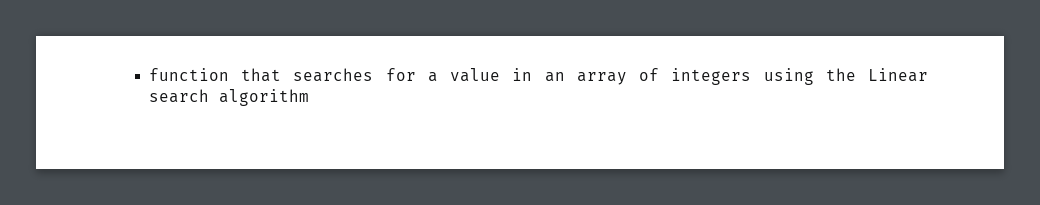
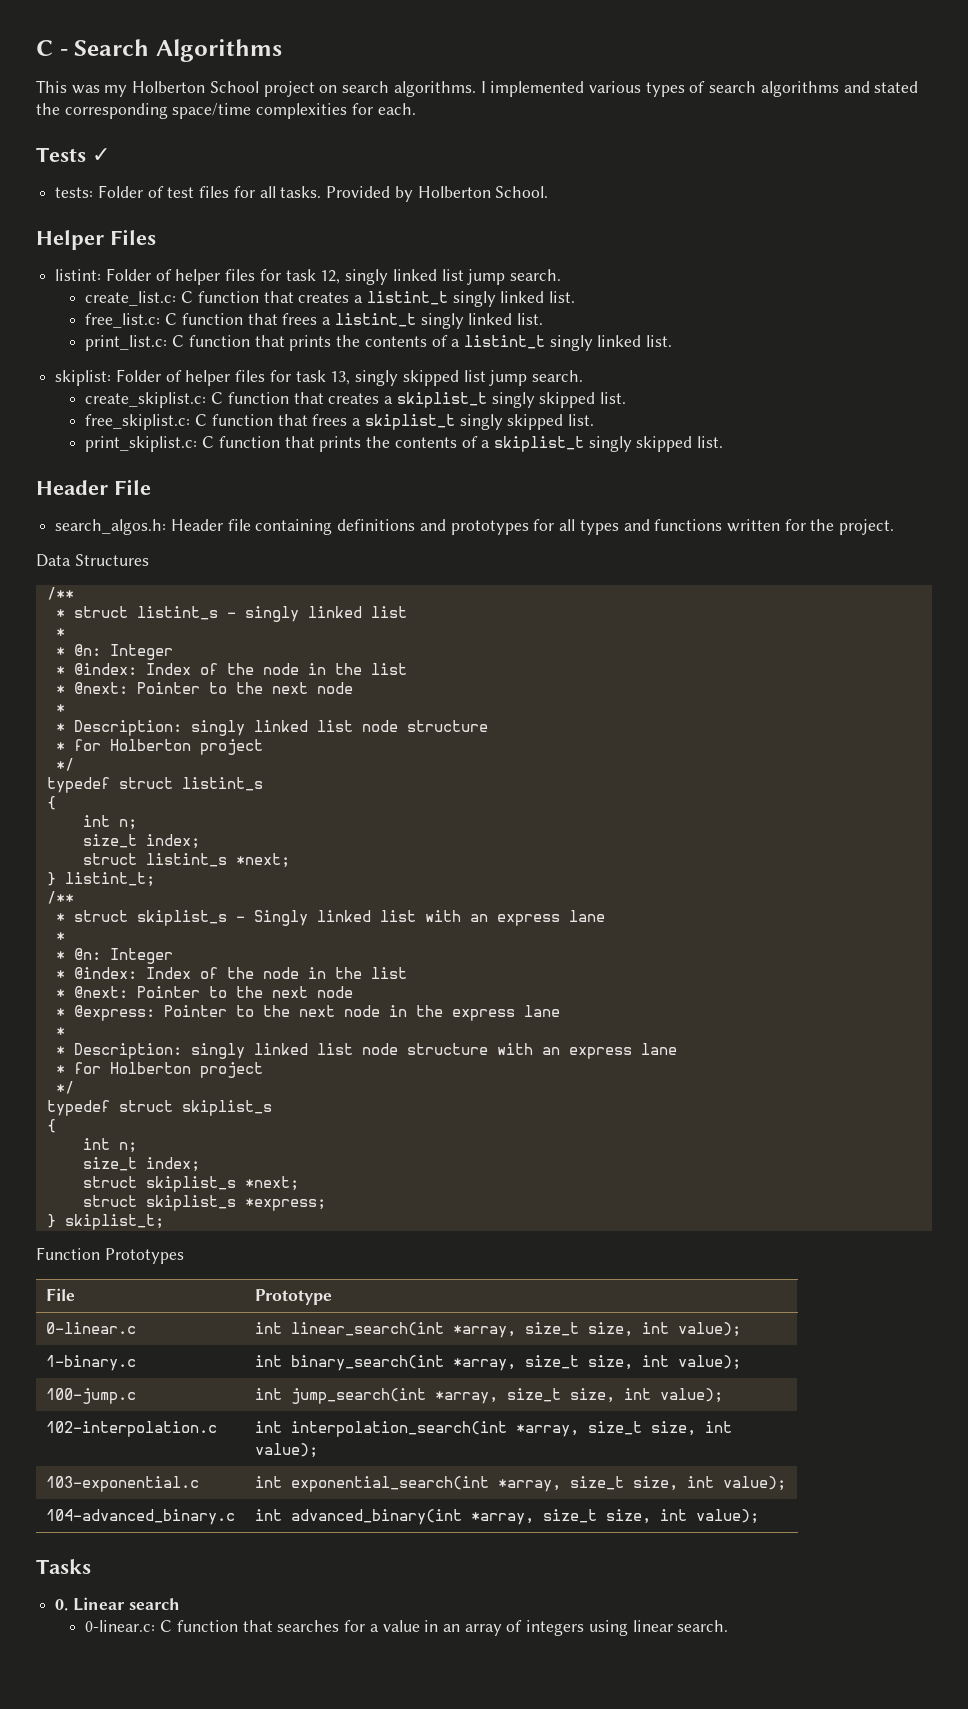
- function that searches for a value in an array of integers using the Linear search algorithm
+ C - Search Algorithms
+ This was my Holberton School project on search algorithms. I implemented various types of search algorithms and stated the corresponding space/time complexities for each.
+ Tests ✓
+ tests: Folder of test files for all tasks. Provided by Holberton School.
+ Helper Files
+ listint: Folder of helper files for task 12, singly linked list jump search.
+ create_list.c: C function that creates a listint_t singly linked list.
+ free_list.c: C function that frees a listint_t singly linked list.
+ print_list.c: C function that prints the contents of a listint_t singly linked list.
+ skiplist: Folder of helper files for task 13, singly skipped list jump search.
+ create_skiplist.c: C function that creates a skiplist_t singly skipped list.
+ free_skiplist.c: C function that frees a skiplist_t singly skipped list.
+ print_skiplist.c: C function that prints the contents of a skiplist_t singly skipped list.
+ Header File
+ search_algos.h: Header file containing definitions and prototypes for all types and functions written for the project.
+ Data Structures
+ /**
+ * struct listint_s - singly linked list
+ *
+ * @n: Integer
+ * @index: Index of the node in the list
+ * @next: Pointer to the next node
+ *
+ * Description: singly linked list node structure
+ * for Holberton project
+ */
+ typedef struct listint_s
+ {
+ int n;
+ size_t index;
+ struct listint_s *next;
+ } listint_t;
+ /**
+ * struct skiplist_s - Singly linked list with an express lane
+ *
+ * @n: Integer
+ * @index: Index of the node in the list
+ * @next: Pointer to the next node
+ * @express: Pointer to the next node in the express lane
+ *
+ * Description: singly linked list node structure with an express lane
+ * for Holberton project
+ */
+ typedef struct skiplist_s
+ {
+ int n;
+ size_t index;
+ struct skiplist_s *next;
+ struct skiplist_s *express;
+ } skiplist_t;
+ Function Prototypes
+ File | Prototype
+ 0-linear.c | int linear_search(int *array, size_t size, int value);
+ 1-binary.c | int binary_search(int *array, size_t size, int value);
+ 100-jump.c | int jump_search(int *array, size_t size, int value);
+ 102-interpolation.c | int interpolation_search(int *array, size_t size, int value);
+ 103-exponential.c | int exponential_search(int *array, size_t size, int value);
+ 104-advanced_binary.c | int advanced_binary(int *array, size_t size, int value);
+ Tasks
+ 0. Linear search
+ 0-linear.c: C function that searches for a value in an array of integers using linear search.

